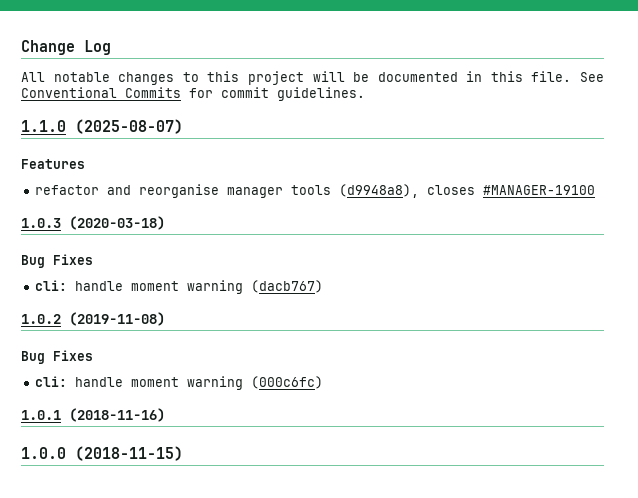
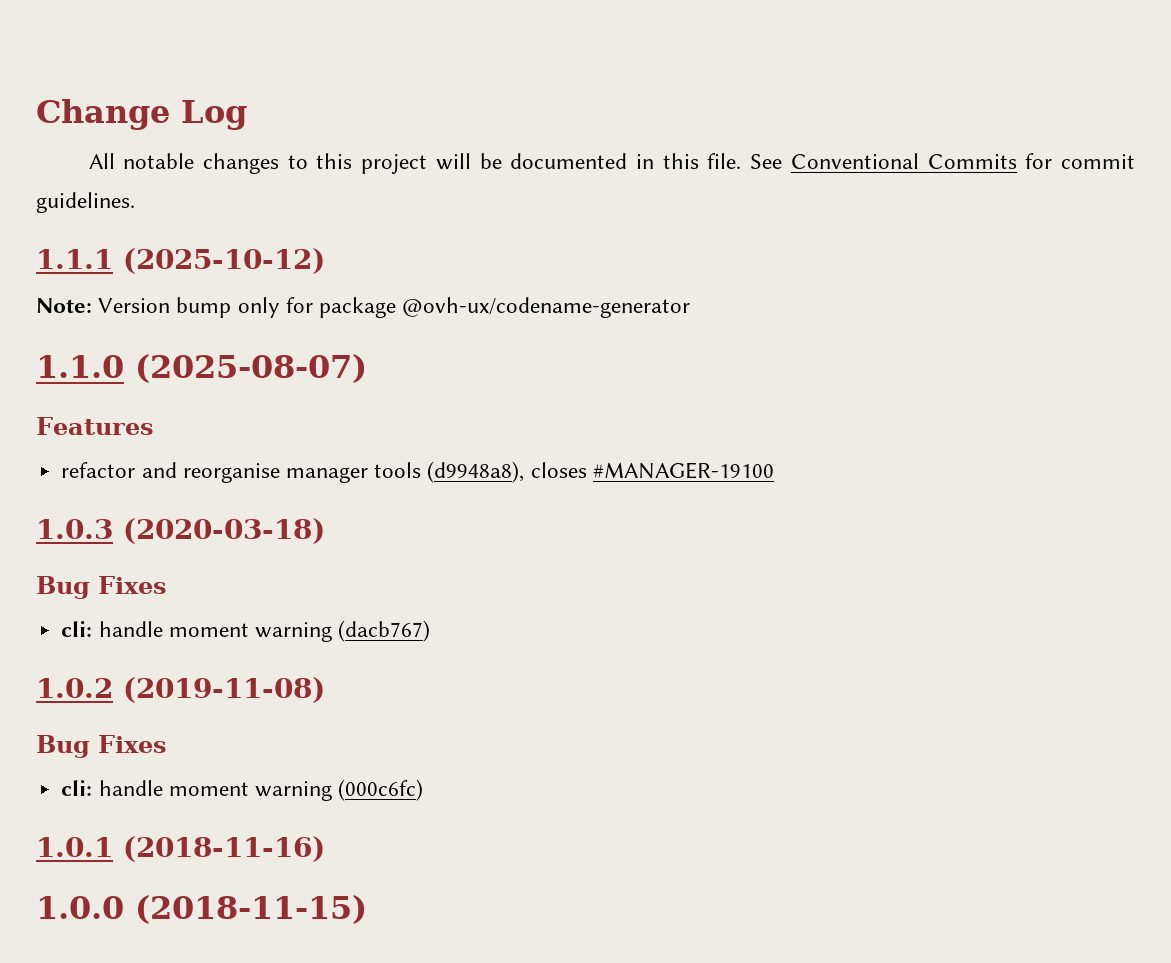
+ 1.1.1 (2025-10-12)
+ Note: Version bump only for package @ovh-ux/codename-generator

